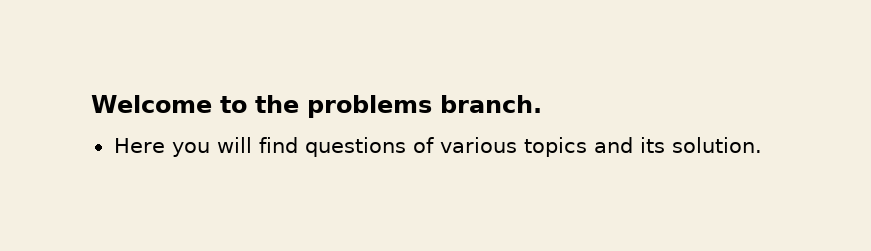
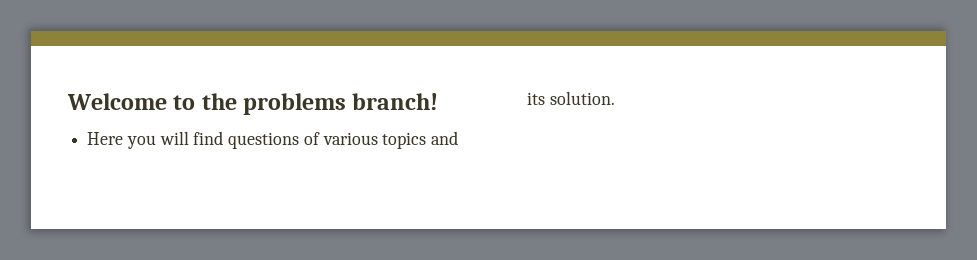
- Welcome to the problems branch.
+ Welcome to the problems branch!

